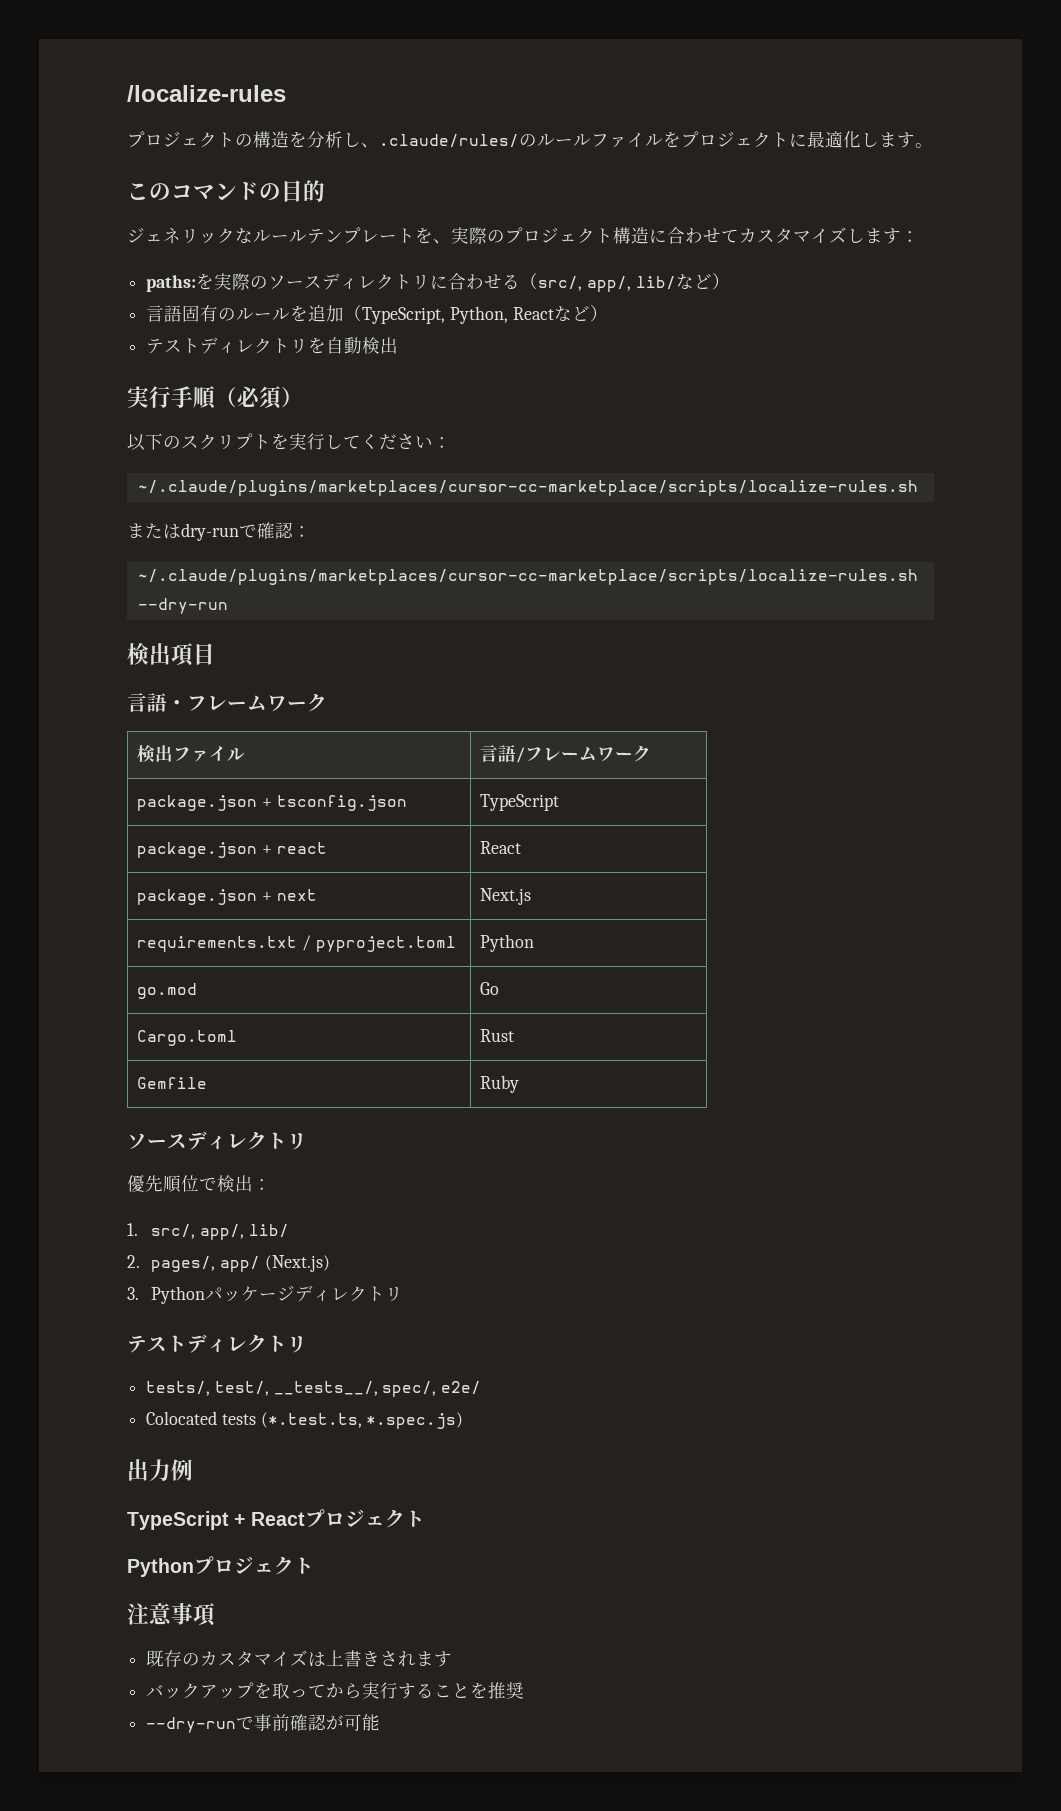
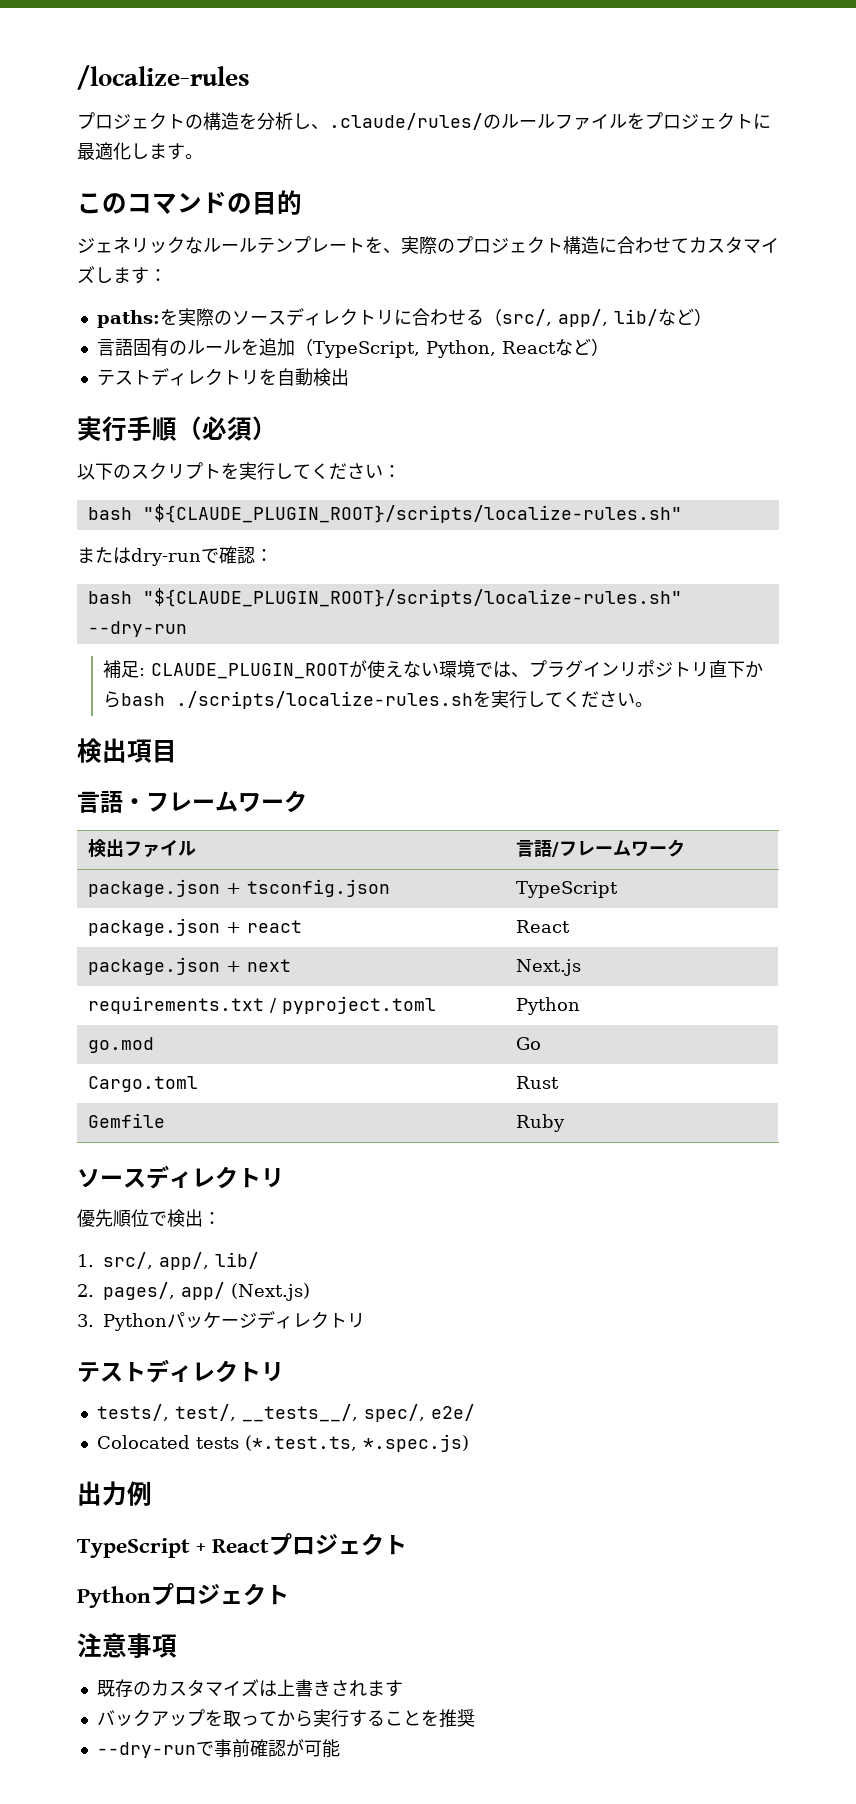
  以下のスクリプトを実行してください：
- ~/.claude/plugins/marketplaces/cursor-cc-marketplace/scripts/localize-rules.sh
+ bash "${CLAUDE_PLUGIN_ROOT}/scripts/localize-rules.sh"
- ~/.claude/plugins/marketplaces/cursor-cc-marketplace/scripts/localize-rules.sh --dry-run
+ bash "${CLAUDE_PLUGIN_ROOT}/scripts/localize-rules.sh" --dry-run
+ 補足: CLAUDE_PLUGIN_ROOTが使えない環境では、プラグインリポジトリ直下からbash ./scripts/localize-rules.shを実行してください。

